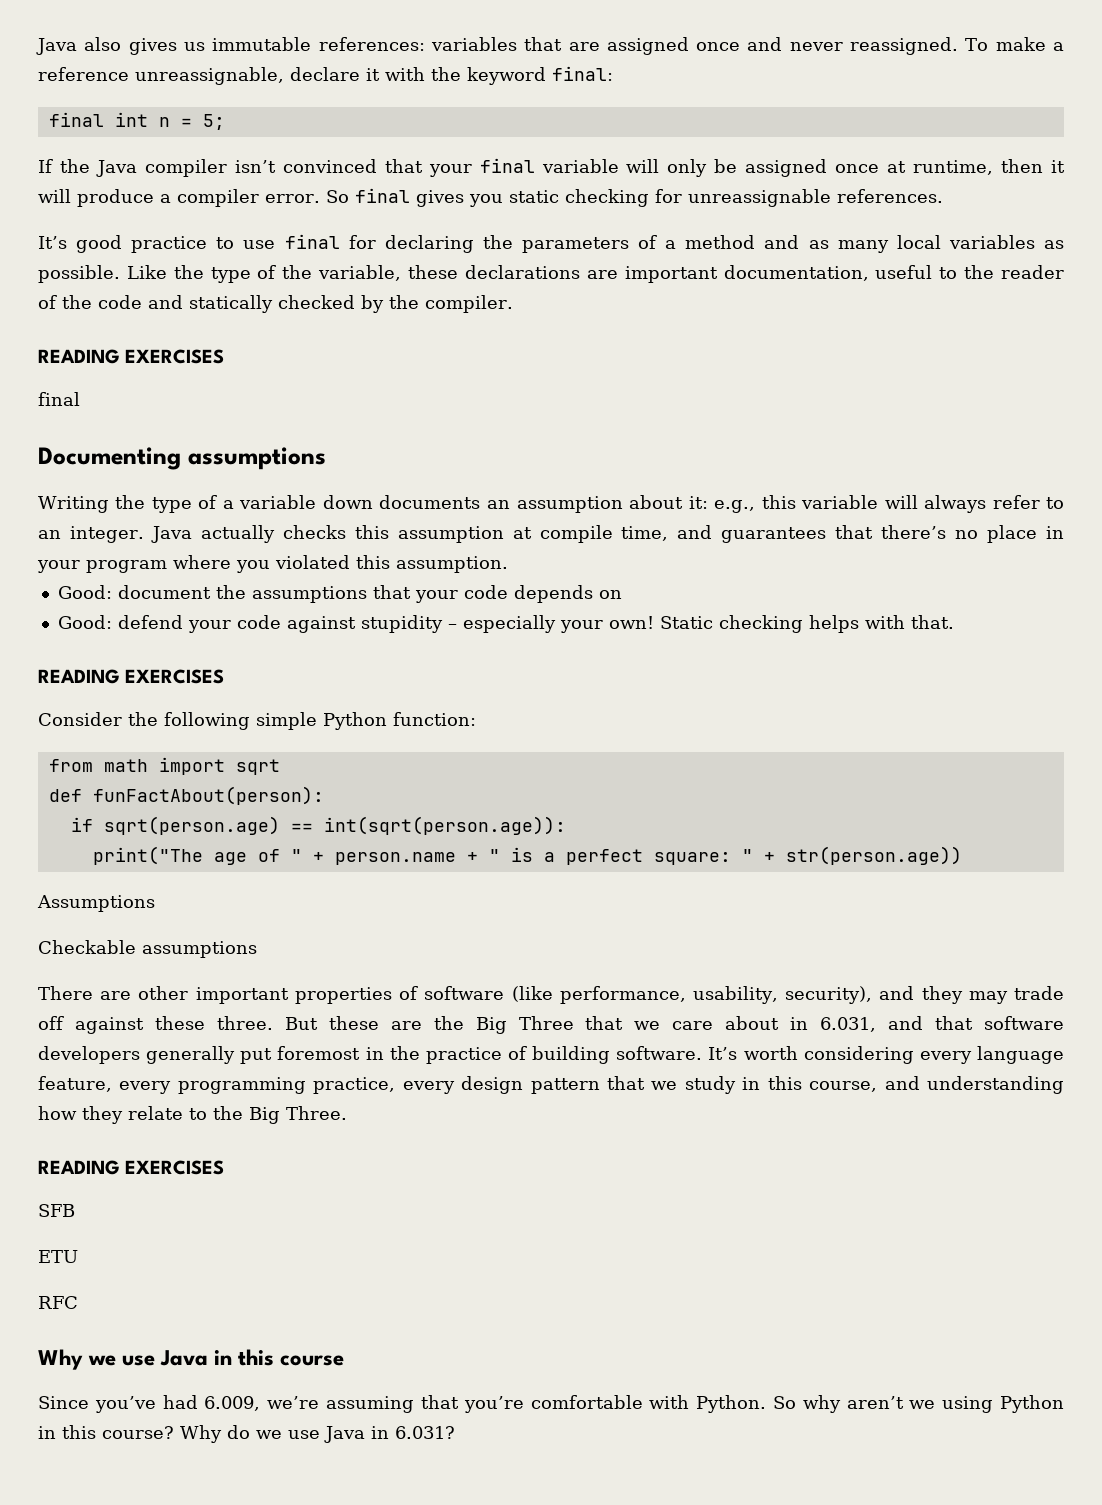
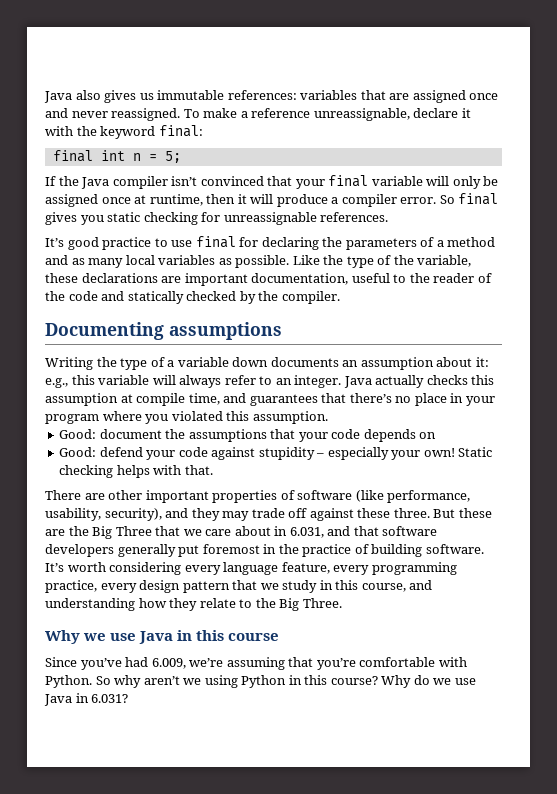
  Like the type of the variable, these declarations are important documentation, useful to the reader of the code and statically checked by the compiler.
- READING EXERCISES
- final
  Static checking helps with that.
- READING EXERCISES
- Consider the following simple Python function:
- from math import sqrt
- def funFactAbout(person):
- if sqrt(person.age) == int(sqrt(person.age)):
- print("The age of " + person.name + " is a perfect square: " + str(person.age))
- Assumptions
- Checkable assumptions
  It’s worth considering every language feature, every programming practice, every design pattern that we study in this course, and understanding how they relate to the Big Three.
- READING EXERCISES
- SFB
- ETU
- RFC

